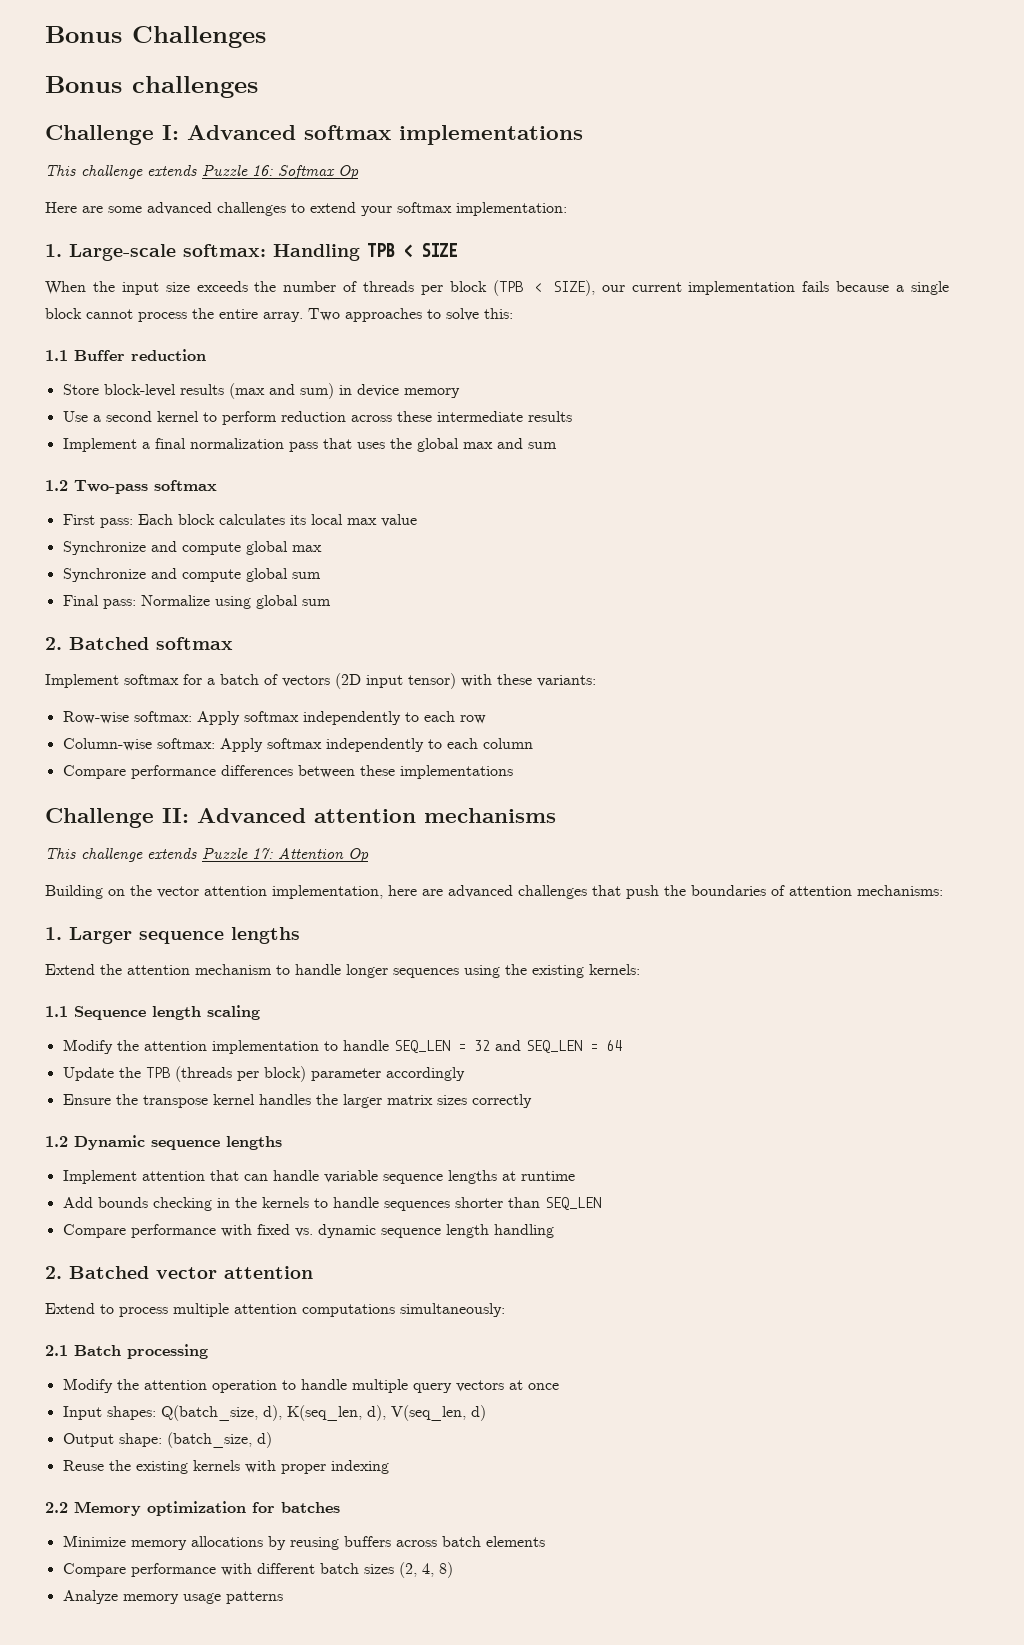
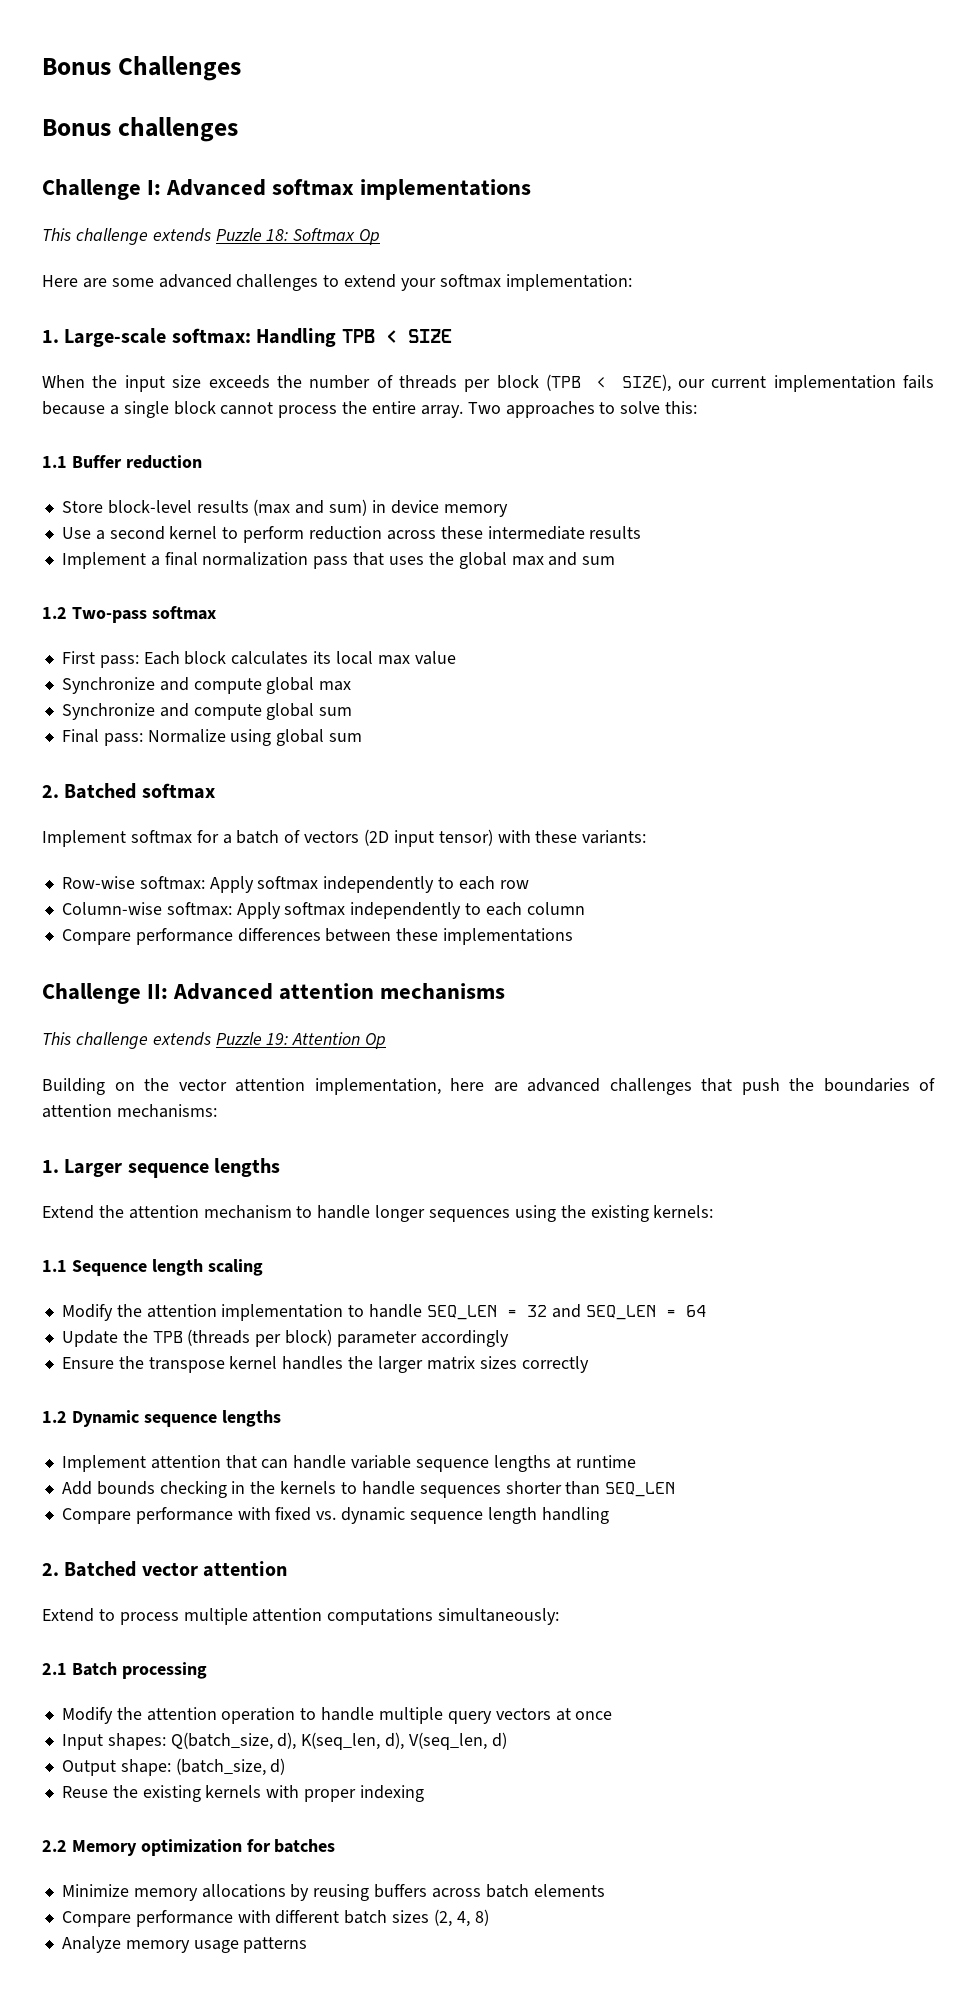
- This challenge extends Puzzle 16: Softmax Op
+ This challenge extends Puzzle 18: Softmax Op
- This challenge extends Puzzle 17: Attention Op
+ This challenge extends Puzzle 19: Attention Op

